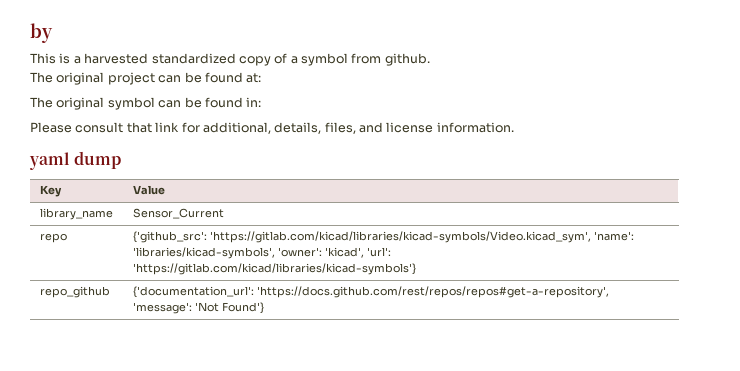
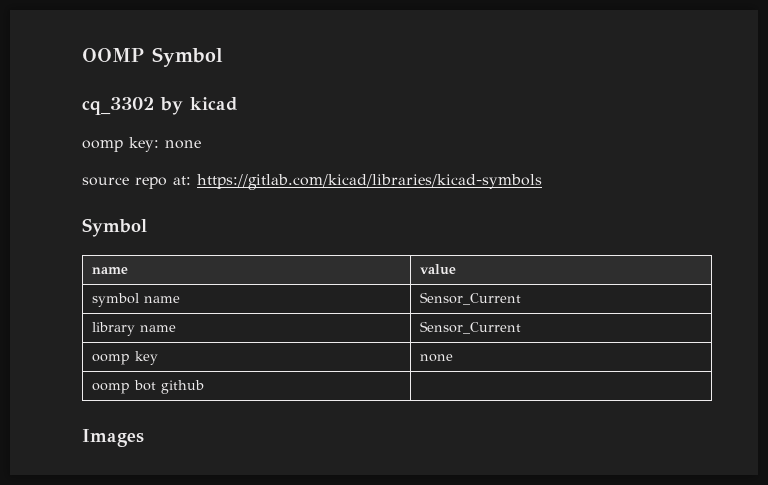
- by
- This is a harvested standardized copy of a symbol from github.
- The original project can be found at:
- The original symbol can be found in:
- Please consult that link for additional, details, files, and license information.
- yaml dump
- Key | Value
- library_name | Sensor_Current
- repo | {'github_src': 'https://gitlab.com/kicad/libraries/kicad-symbols/Video.kicad_sym', 'name': 'libraries/kicad-symbols', 'owner': 'kicad', 'url': 'https://gitlab.com/kicad/libraries/kicad-symbols'}
- repo_github | {'documentation_url': 'https://docs.github.com/rest/repos/repos#get-a-repository', 'message': 'Not Found'}
+ OOMP Symbol
+ cq_3302 by kicad
+ oomp key: none
+ source repo at: https://gitlab.com/kicad/libraries/kicad-symbols
+ Symbol
+ name | value
+ symbol name | Sensor_Current
+ library name | Sensor_Current
+ oomp key | none
+ oomp bot github |
+ Images

